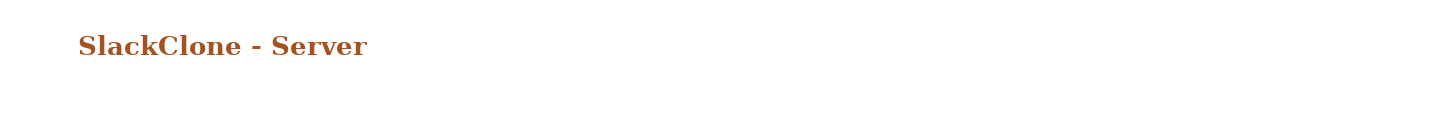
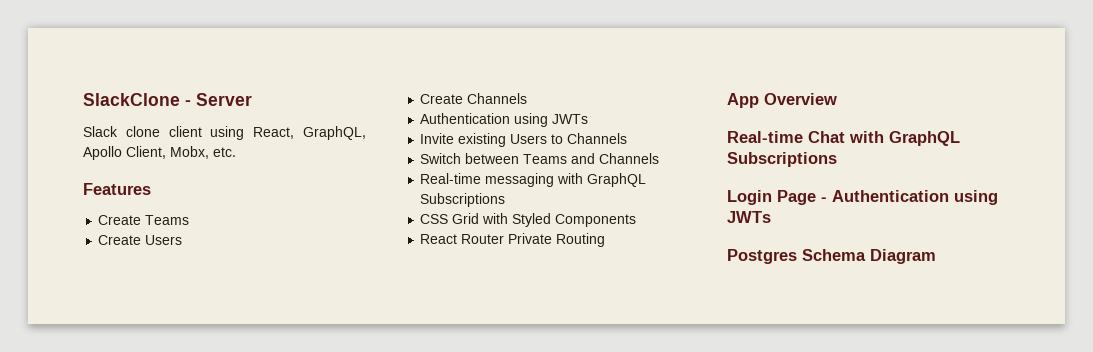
+ Slack clone client using React, GraphQL, Apollo Client, Mobx, etc.
+ Features
+ Create Teams
+ Create Users
+ Create Channels
+ Authentication using JWTs
+ Invite existing Users to Channels
+ Switch between Teams and Channels
+ Real-time messaging with GraphQL Subscriptions
+ CSS Grid with Styled Components
+ React Router Private Routing
+ App Overview
+ Real-time Chat with GraphQL Subscriptions
+ Login Page - Authentication using JWTs
+ Postgres Schema Diagram

